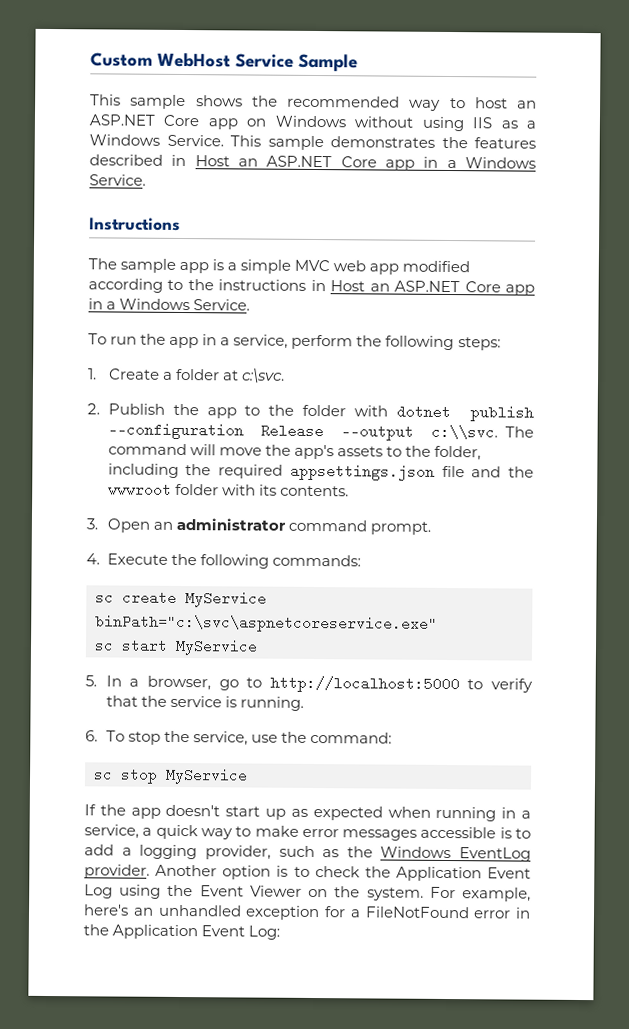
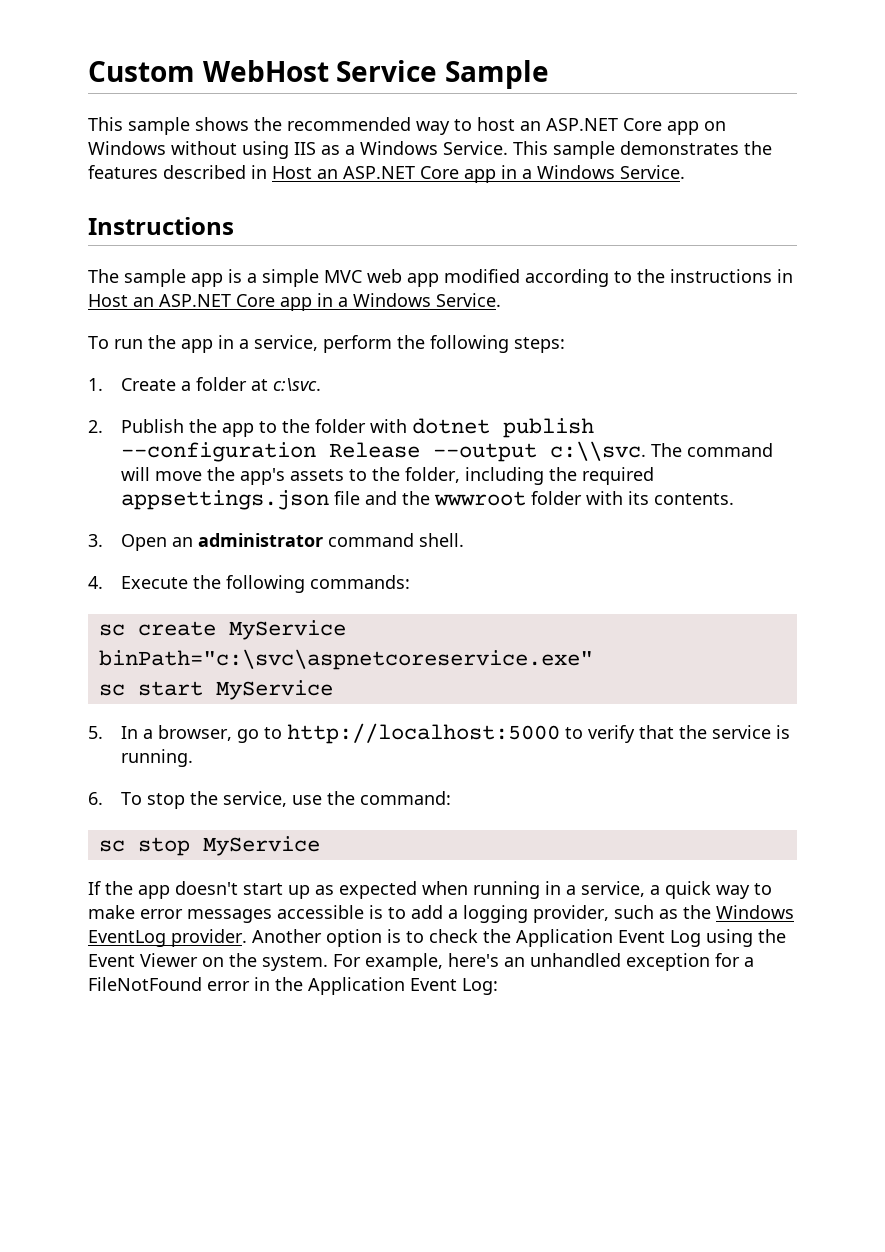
- 3. Open an administrator command prompt.
+ 3. Open an administrator command shell.

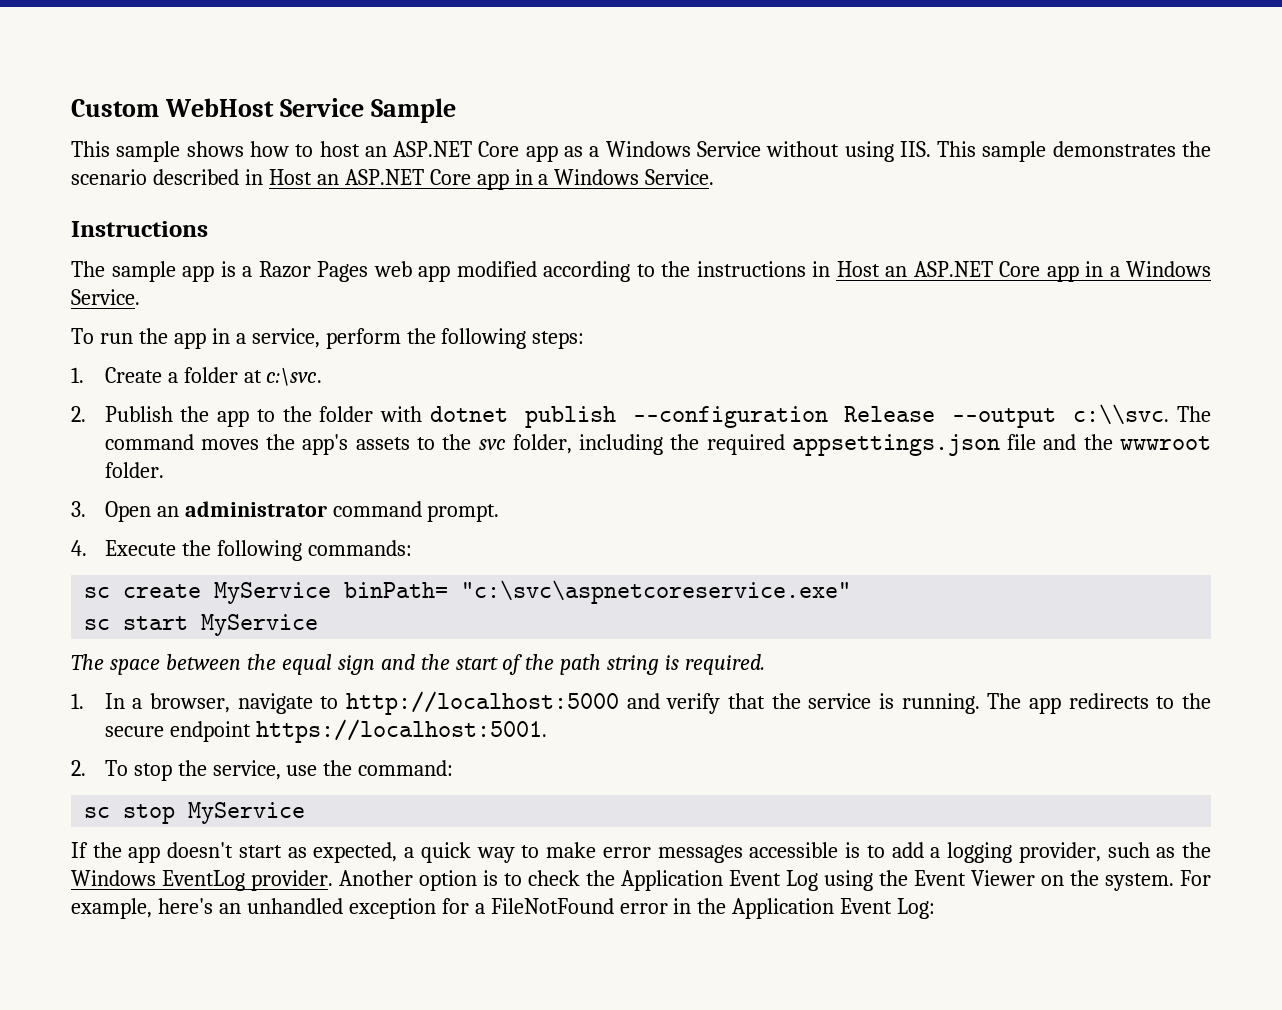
- This sample shows the recommended way to host an ASP.NET Core app on Windows without using IIS as a Windows Service. This sample demonstrates the features described in Host an ASP.NET Core app in a Windows Service.
+ This sample shows how to host an ASP.NET Core app as a Windows Service without using IIS. This sample demonstrates the scenario described in Host an ASP.NET Core app in a Windows Service.
- The sample app is a simple MVC web app modified according to the instructions in Host an ASP.NET Core app in a Windows Service.
+ The sample app is a Razor Pages web app modified according to the instructions in Host an ASP.NET Core app in a Windows Service.
- The command will move the app's assets to the folder, including the required appsettings.json file and the wwwroot folder with its contents.
+ The command moves the app's assets to the svc folder, including the required appsettings.json file and the wwwroot folder.
- 3. Open an administrator command shell.
+ 3. Open an administrator command prompt.
- sc create MyService binPath="c:\svc\aspnetcoreservice.exe"
+ sc create MyService binPath= "c:\svc\aspnetcoreservice.exe"
- 5. In a browser, go to http://localhost:5000 to verify that the service is running.
- 6. To stop the service, use the command:
+ The space between the equal sign and the start of the path string is required.
+ 1. In a browser, navigate to http://localhost:5000 and verify that the service is running. The app redirects to the secure endpoint https://localhost:5001.
+ 2. To stop the service, use the command:
- If the app doesn't start up as expected when running in a service, a quick way to make error messages accessible is to add a logging provider, such as the Windows EventLog provider.
+ If the app doesn't start as expected, a quick way to make error messages accessible is to add a logging provider, such as the Windows EventLog provider.

